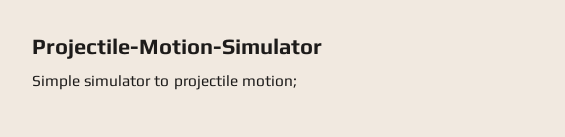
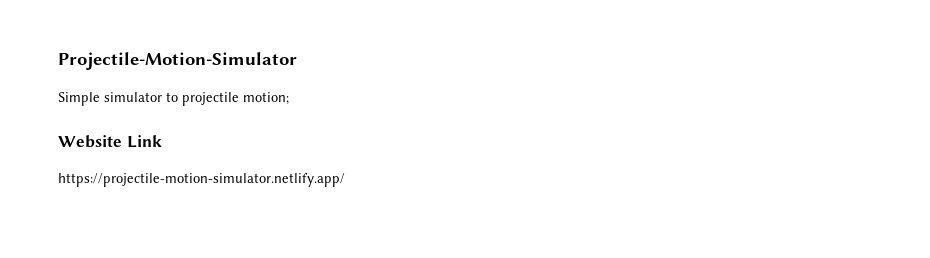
+ Website Link
+ https://projectile-motion-simulator.netlify.app/

